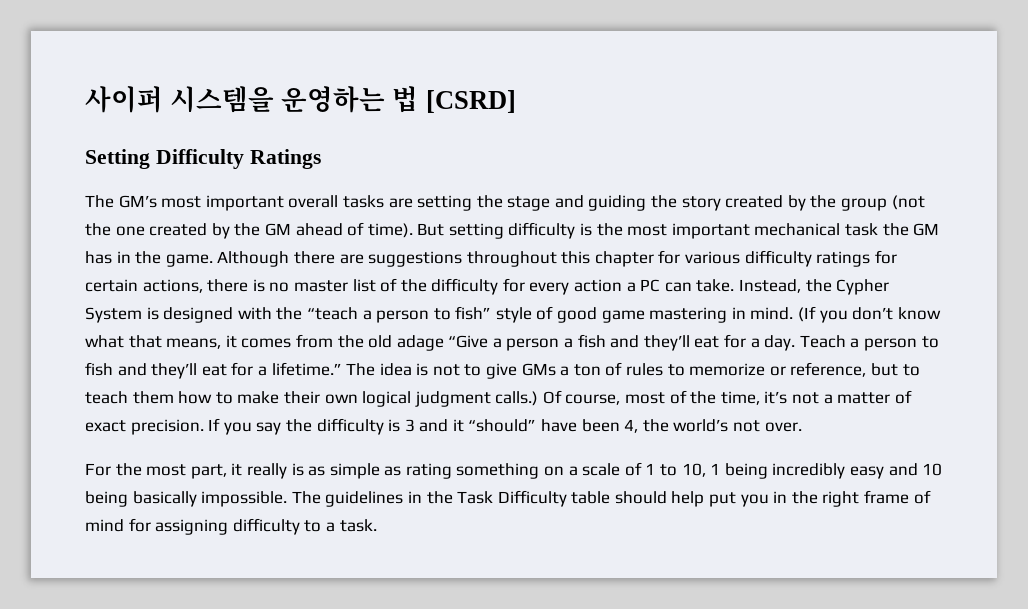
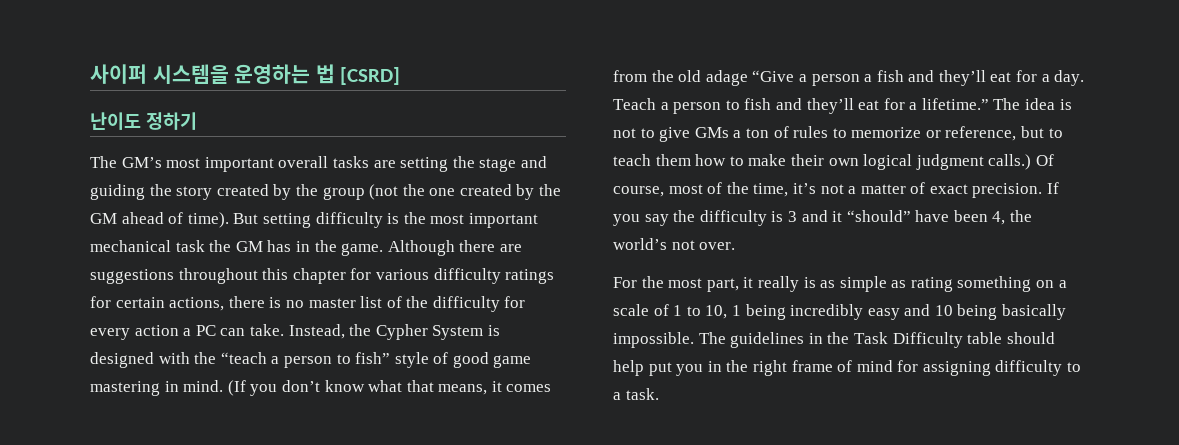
- Setting Difficulty Ratings
+ 난이도 정하기

